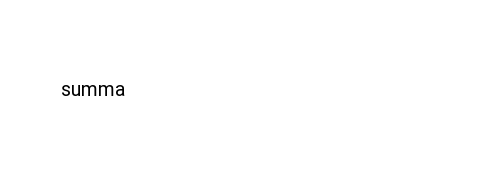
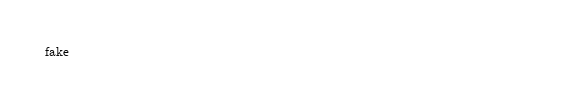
- summa
+ fake

